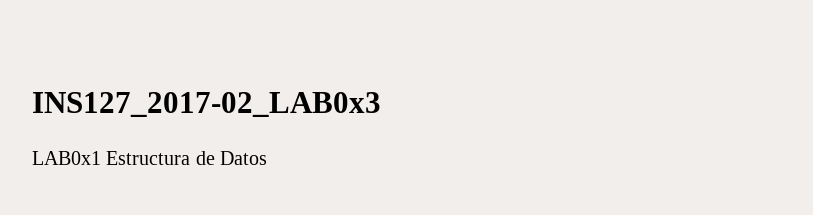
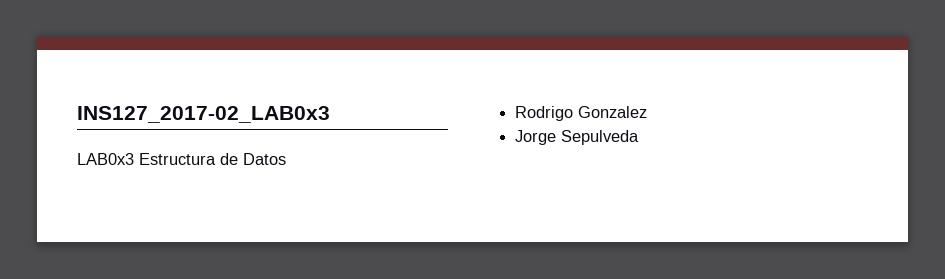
- LAB0x1 Estructura de Datos
+ LAB0x3 Estructura de Datos
+ Rodrigo Gonzalez
+ Jorge Sepulveda

